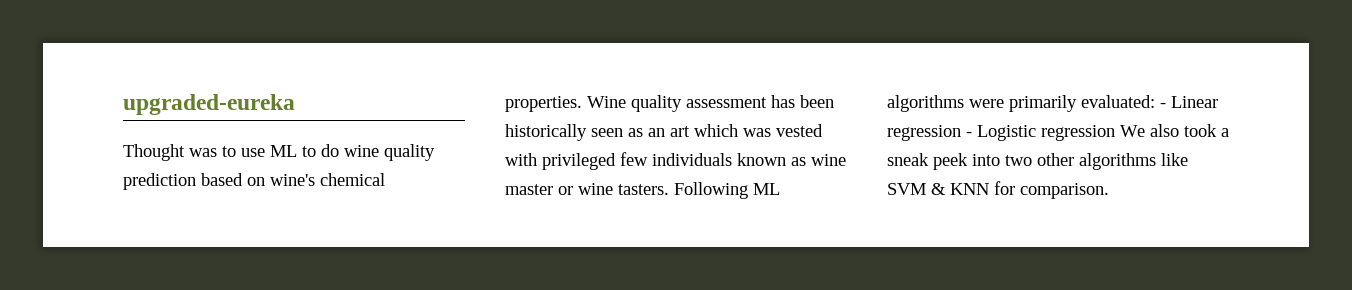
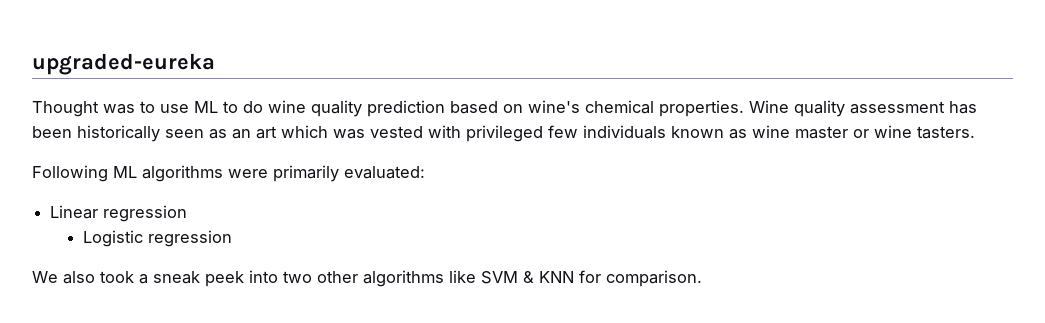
- Wine quality assessment has been historically seen as an art which was vested with privileged few individuals known as wine master or wine tasters. Following ML algorithms were primarily evaluated: - Linear regression - Logistic regression We also took a sneak peek into two other algorithms like SVM & KNN for comparison.
+ Wine quality assessment has been historically seen as an art which was vested with privileged few individuals known as wine master or wine tasters.
+ Following ML algorithms were primarily evaluated:
+ Linear regression
+ Logistic regression
+ We also took a sneak peek into two other algorithms like SVM & KNN for comparison.

